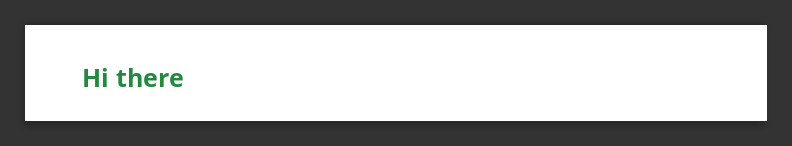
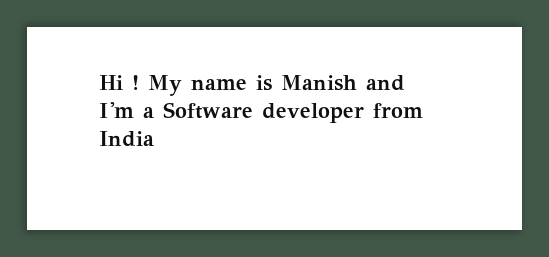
- Hi there
+ Hi ! My name is Manish and I'm a Software developer from India

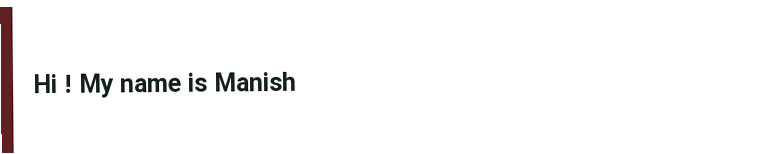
- My name is Manish and I'm a Software developer from India
+ My name is Manish

